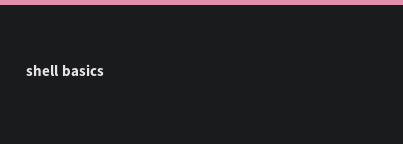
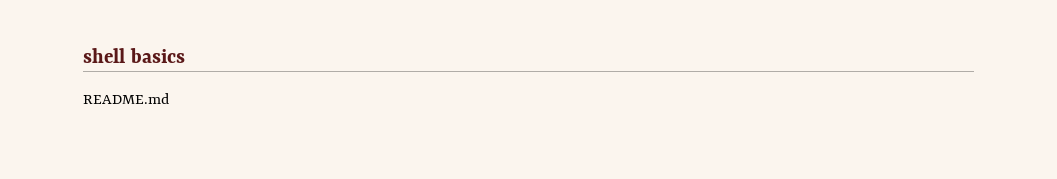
+ README.md

